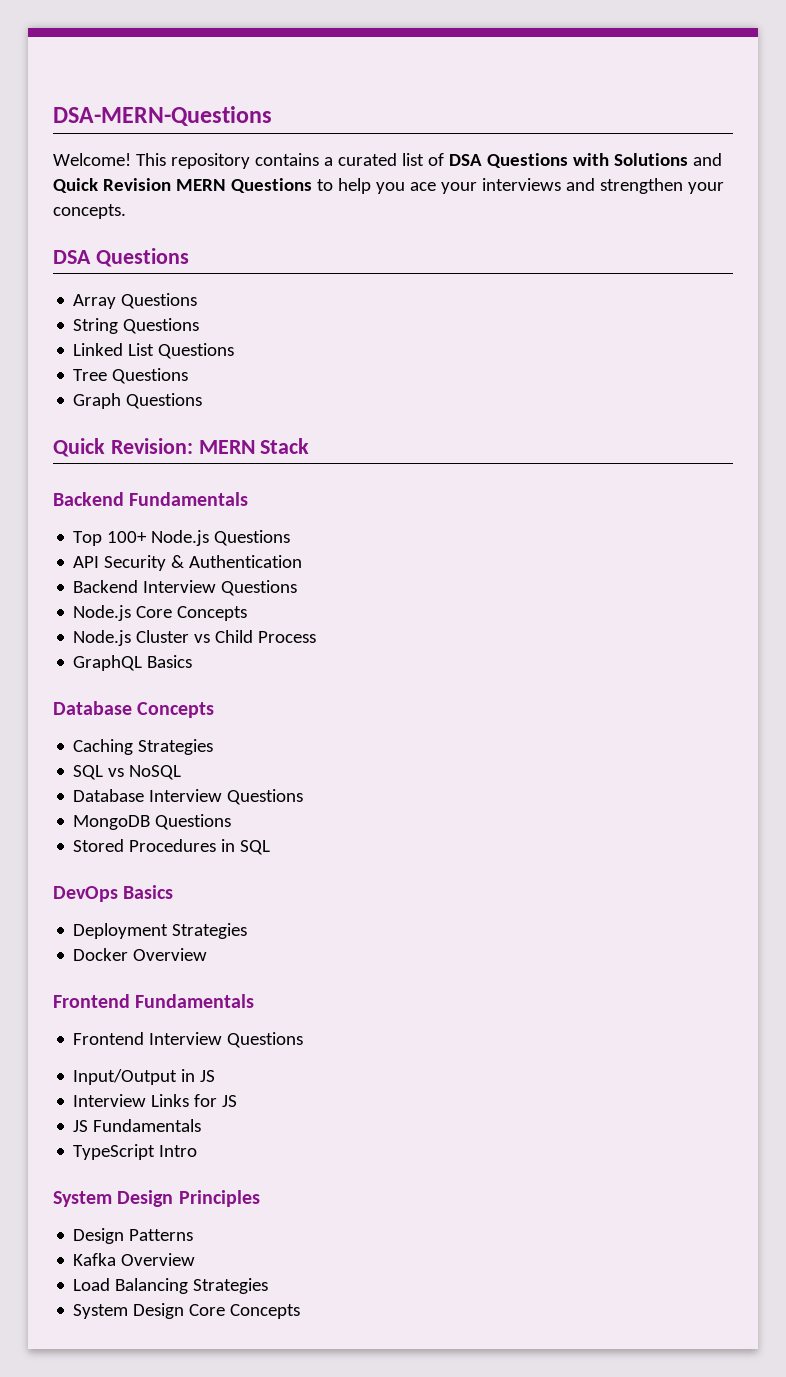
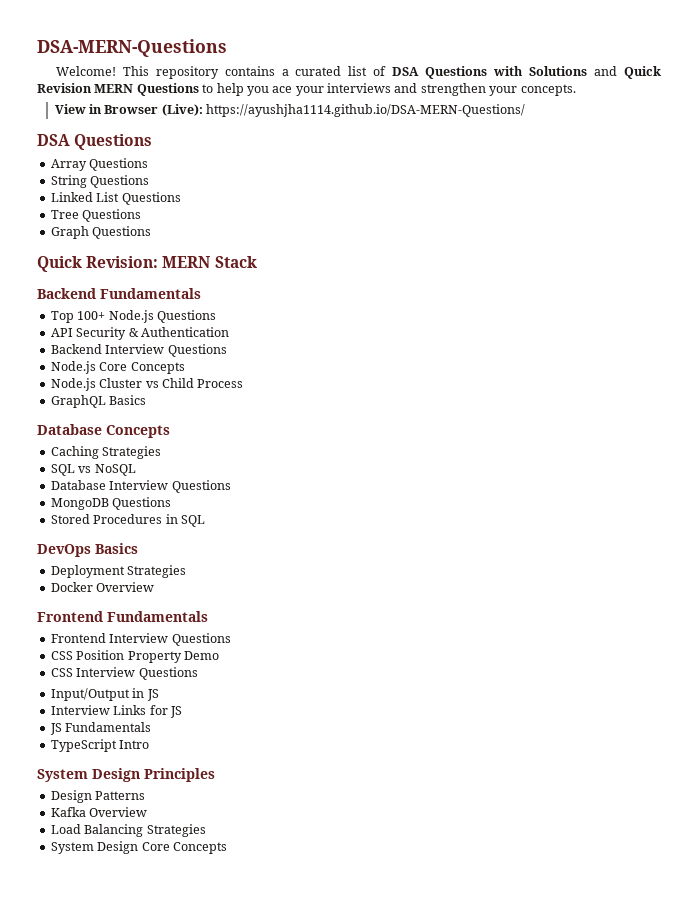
+ View in Browser (Live): https://ayushjha1114.github.io/DSA-MERN-Questions/
+ CSS Position Property Demo
+ CSS Interview Questions

